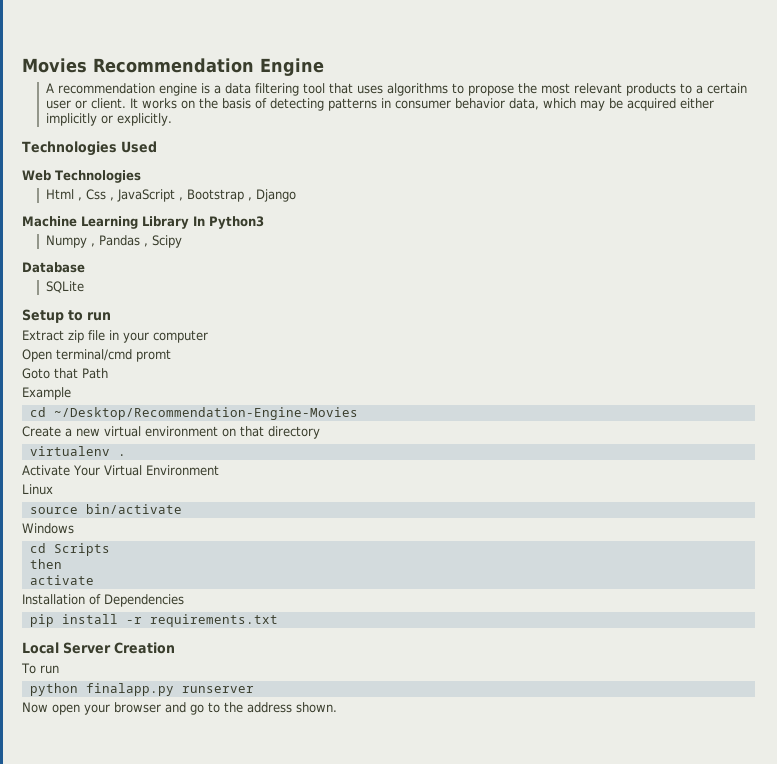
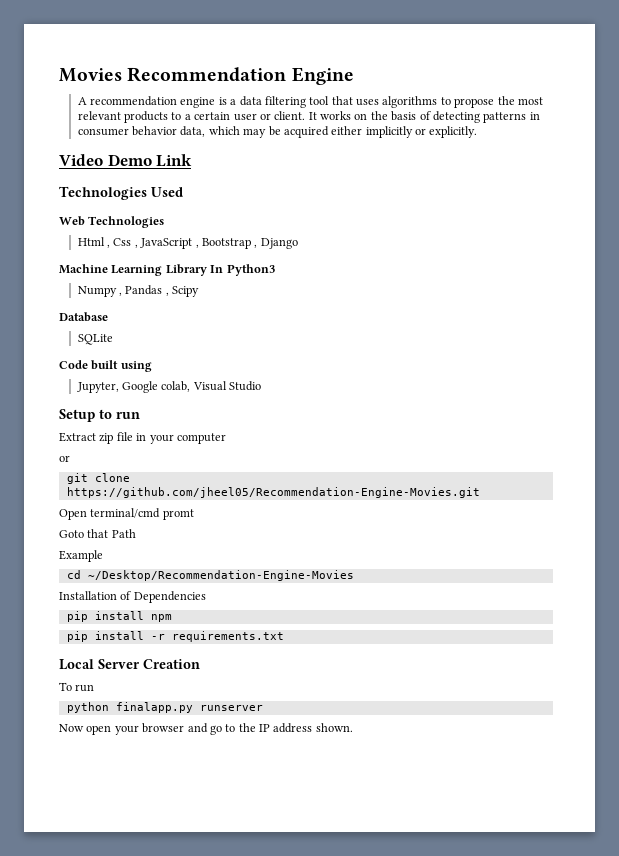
+ Video Demo Link
+ Code built using
+ Jupyter, Google colab, Visual Studio
  Extract zip file in your computer
+ or
+ git clone https://github.com/jheel05/Recommendation-Engine-Movies.git
- Create a new virtual environment on that directory
- virtualenv .
- Activate Your Virtual Environment
- Linux
- source bin/activate
- Windows
- cd Scripts
- then
- activate
+ pip install npm
- Now open your browser and go to the address shown.
+ Now open your browser and go to the IP address shown.

